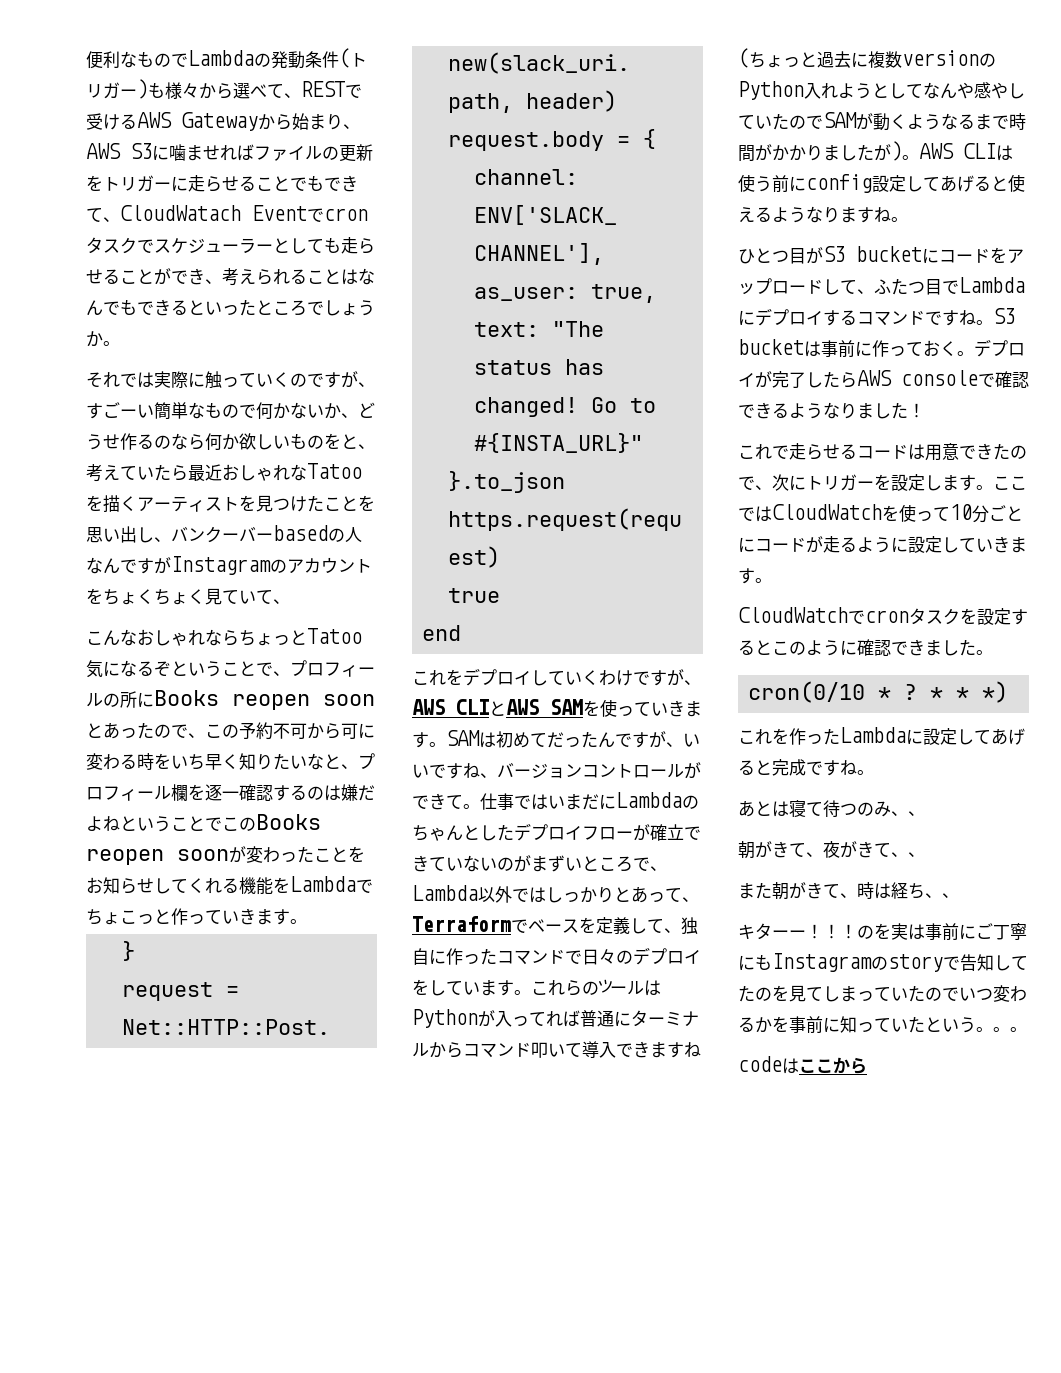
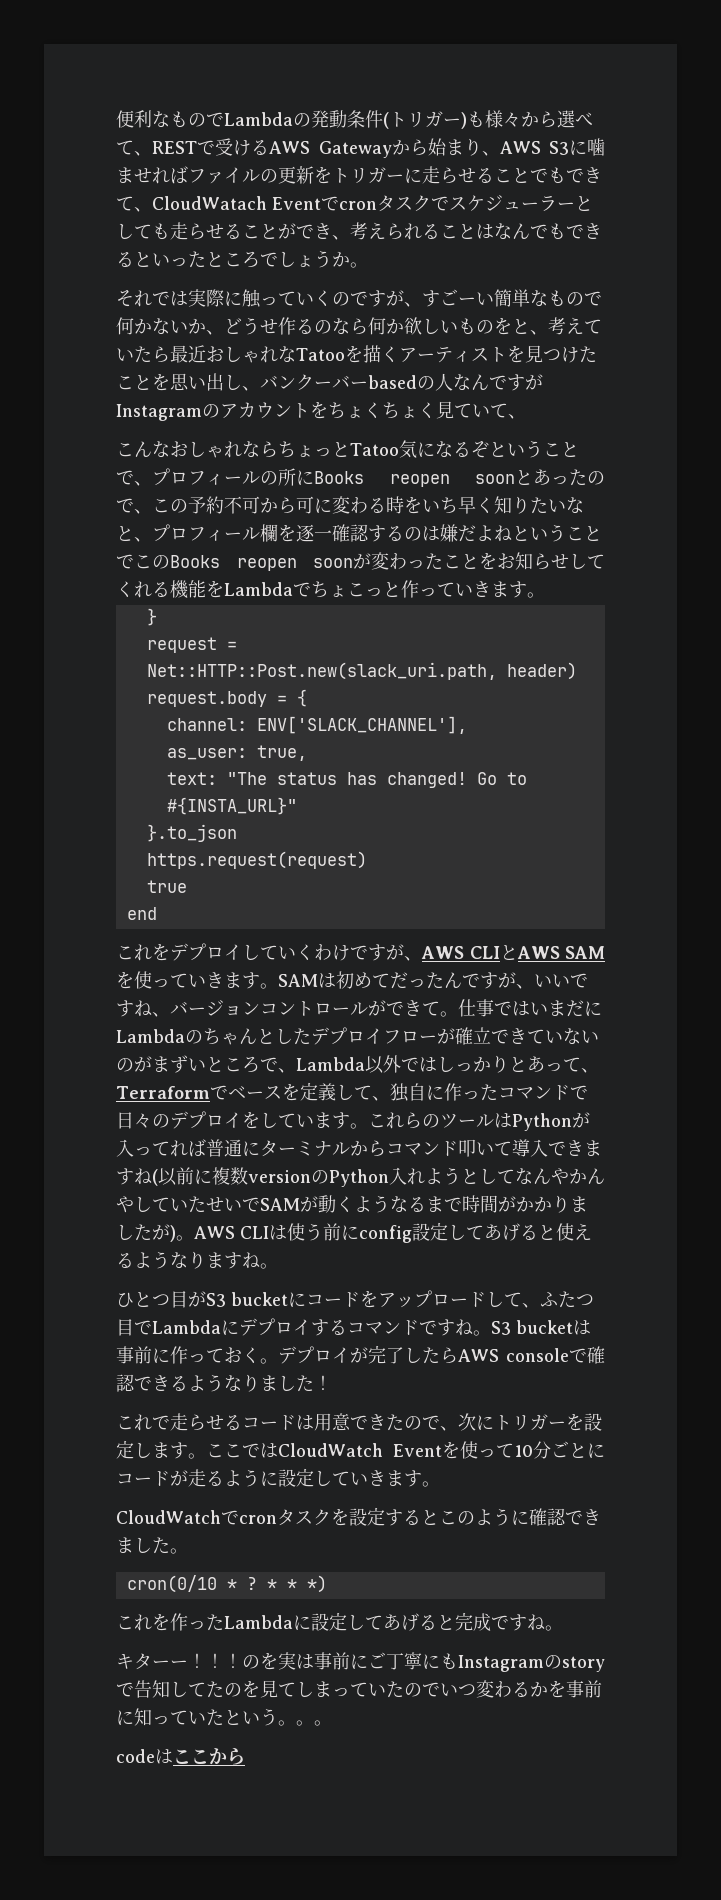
- これらのツールはPythonが入ってれば普通にターミナルからコマンド叩いて導入できますね(ちょっと過去に複数versionのPython入れようとしてなんや感やしていたのでSAMが動くようなるまで時間がかかりましたが)。
+ これらのツールはPythonが入ってれば普通にターミナルからコマンド叩いて導入できますね(以前に複数versionのPython入れようとしてなんやかんやしていたせいでSAMが動くようなるまで時間がかかりましたが)。
- ここではCloudWatchを使って10分ごとにコードが走るように設定していきます。
+ ここではCloudWatch Eventを使って10分ごとにコードが走るように設定していきます。
- あとは寝て待つのみ、、
- 朝がきて、夜がきて、、
- また朝がきて、時は経ち、、

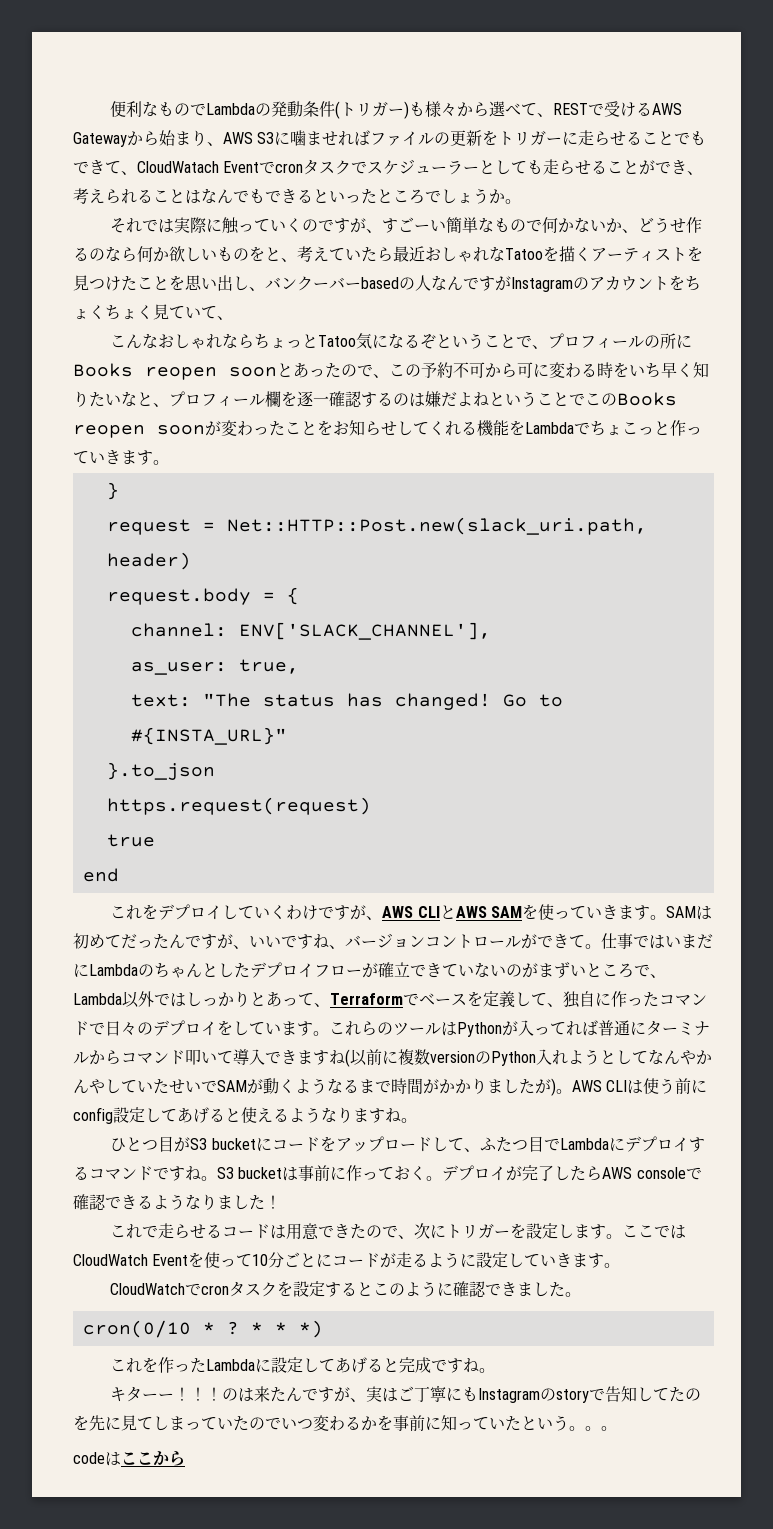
- のを実は事前にご丁寧にもInstagramのstoryで告知してたのを見てしまっていたのでいつ変わるかを事前に知っていたという。
+ のは来たんですが、実はご丁寧にもInstagramのstoryで告知してたのを先に見てしまっていたのでいつ変わるかを事前に知っていたという。

